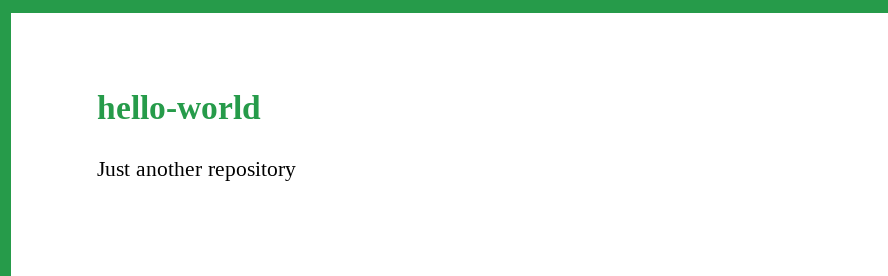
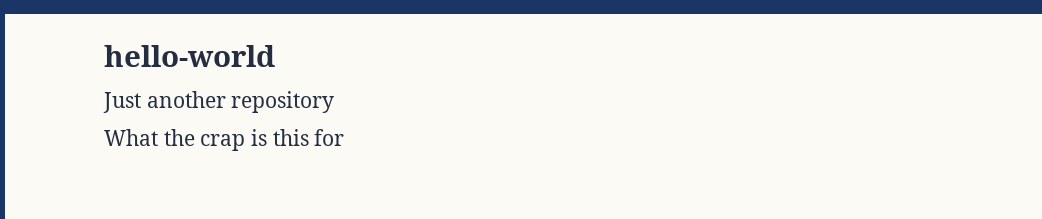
+ What the crap is this for

